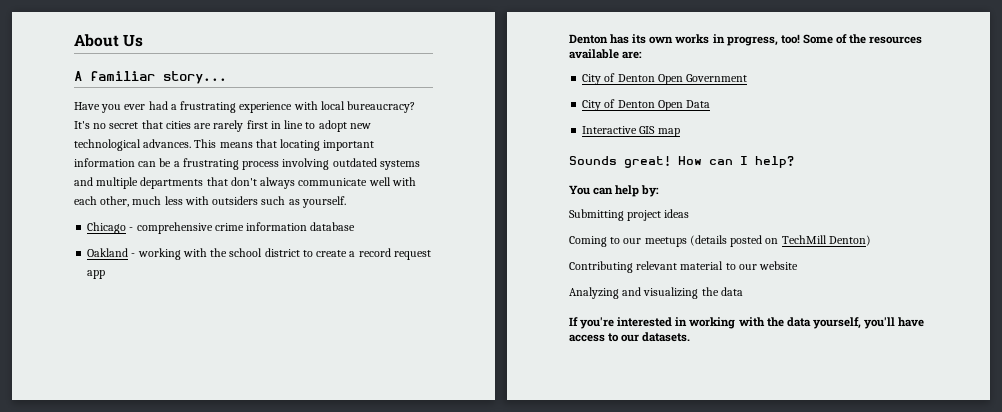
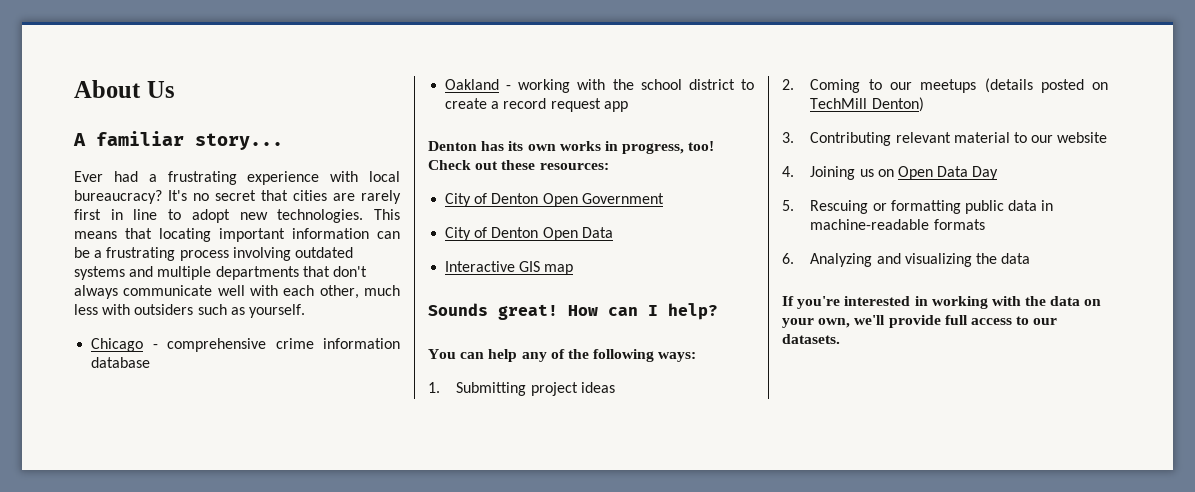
- Have you ever had a frustrating experience with local bureaucracy?
+ Ever had a frustrating experience with local bureaucracy?
- It's no secret that cities are rarely first in line to adopt new technological advances.
+ It's no secret that cities are rarely first in line to adopt new technologies.
- Some of the resources available are:
+ Check out these resources:
- You can help by:
- Submitting project ideas
+ You can help any of the following ways:
+ 1. Submitting project ideas
- Coming to our meetups (details posted on TechMill Denton)
+ 2. Coming to our meetups (details posted on TechMill Denton)
- Contributing relevant material to our website
+ 3. Contributing relevant material to our website
- Analyzing and visualizing the data
+ 4. Joining us on Open Data Day
+ 5. Rescuing or formatting public data in machine-readable formats
+ 6. Analyzing and visualizing the data
- If you're interested in working with the data yourself, you'll have access to our datasets.
+ If you're interested in working with the data on your own, we'll provide full access to our datasets.

